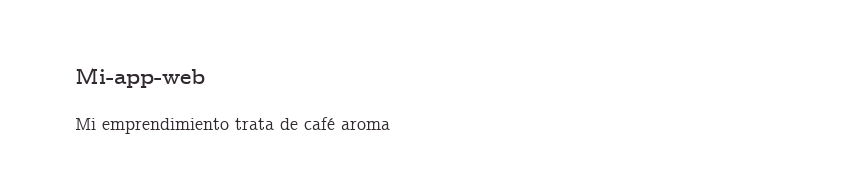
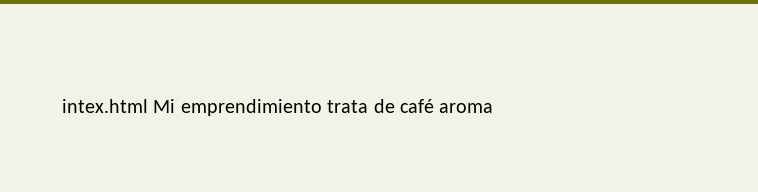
- Mi-app-web
- Mi emprendimiento trata de café aroma
+ intex.html Mi emprendimiento trata de café aroma

